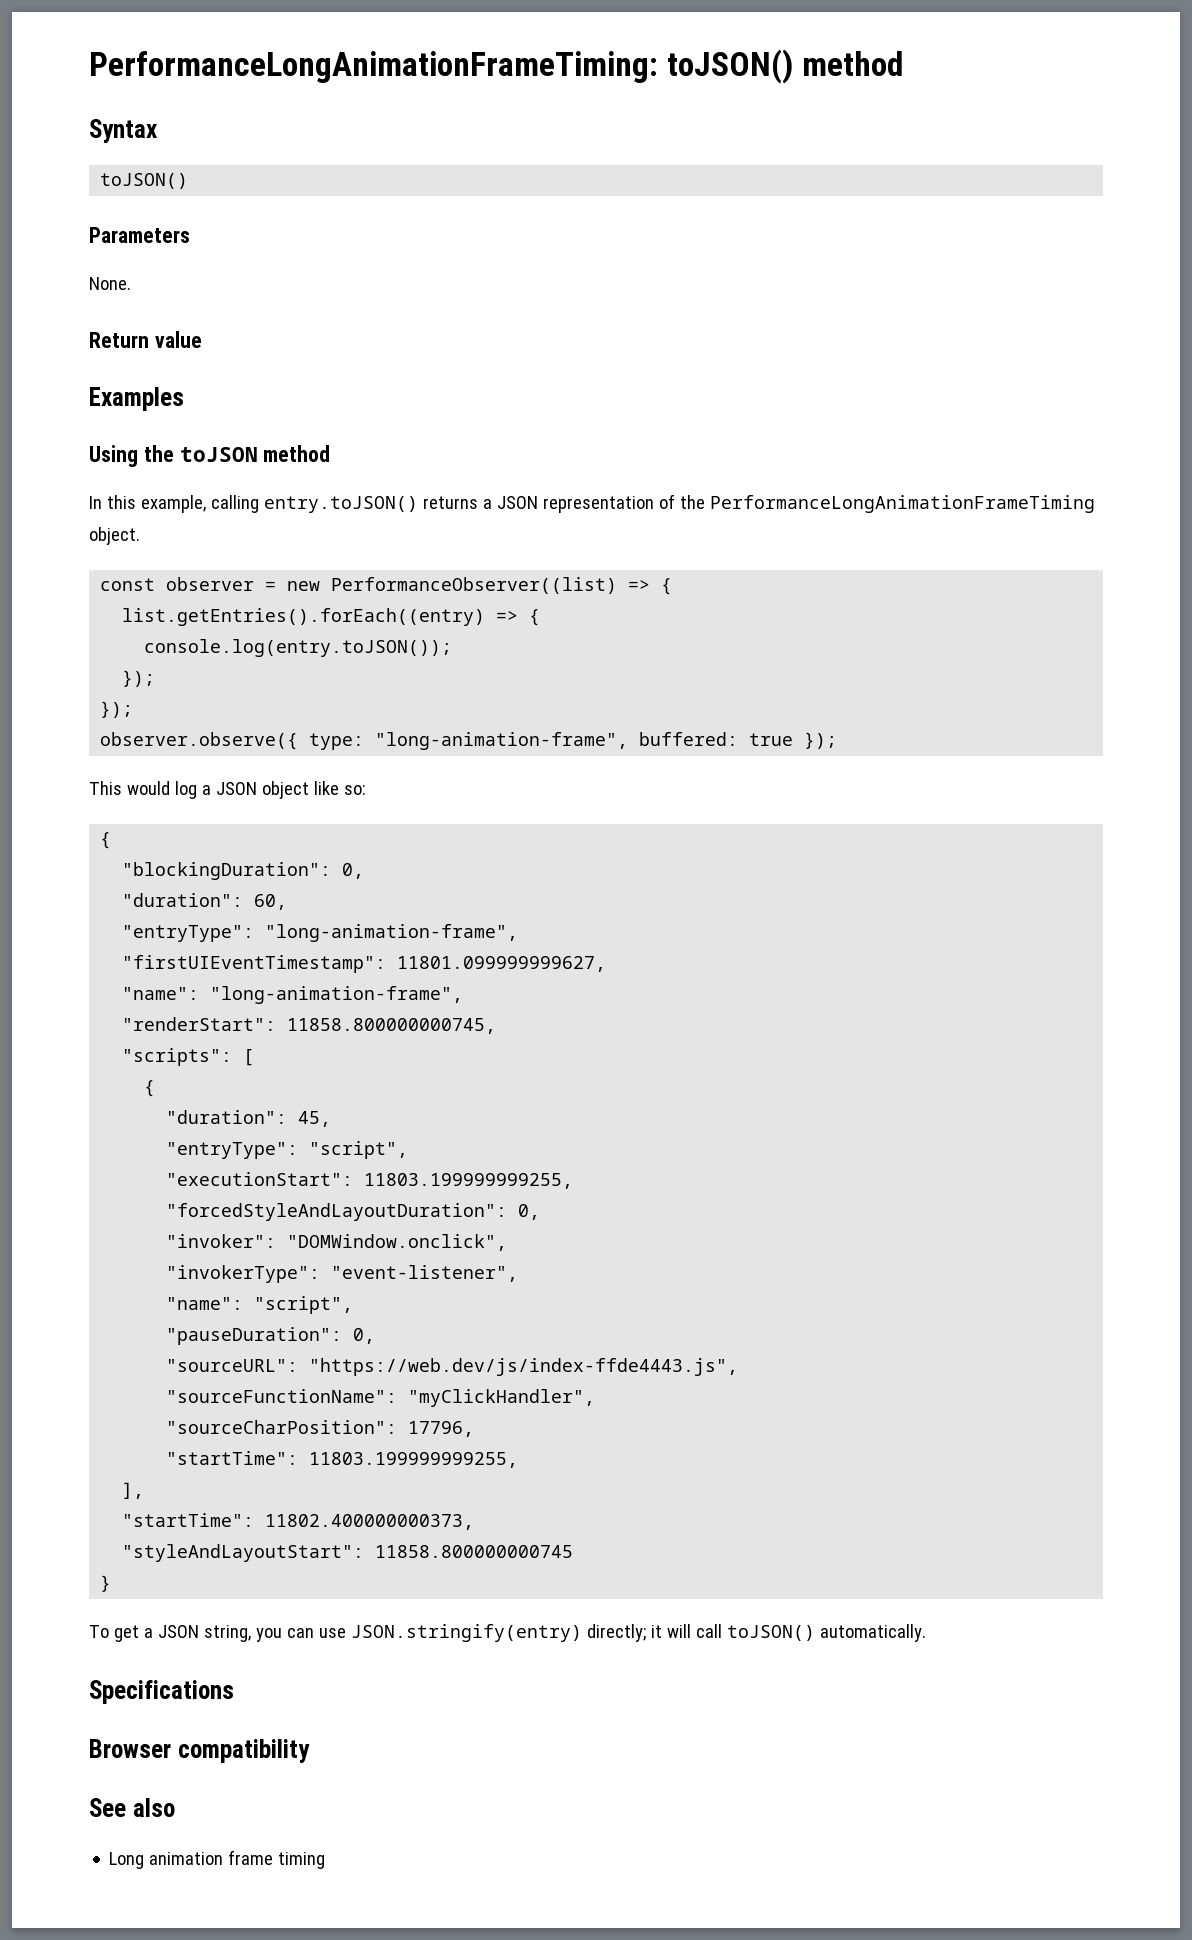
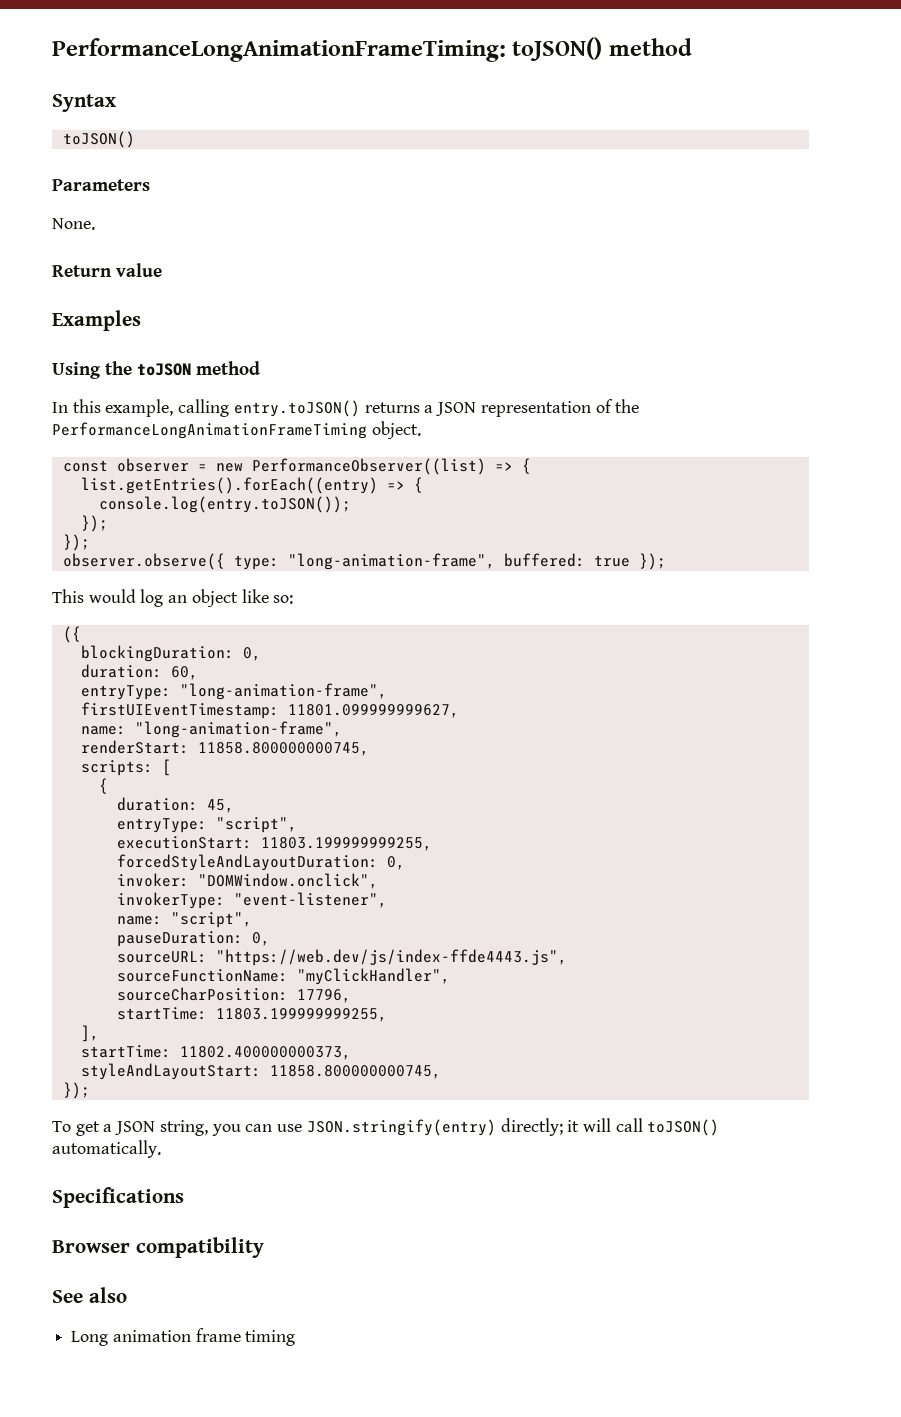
- This would log a JSON object like so:
- {
- "blockingDuration": 0,
- "duration": 60,
+ This would log an object like so:
+ ({
+ blockingDuration: 0,
+ duration: 60,
- "entryType": "long-animation-frame",
- "firstUIEventTimestamp": 11801.099999999627,
+ entryType: "long-animation-frame",
+ firstUIEventTimestamp: 11801.099999999627,
- "name": "long-animation-frame",
- "renderStart": 11858.800000000745,
- "scripts": [
+ name: "long-animation-frame",
+ renderStart: 11858.800000000745,
+ scripts: [
- "duration": 45,
+ duration: 45,
- "entryType": "script",
- "executionStart": 11803.199999999255,
- "forcedStyleAndLayoutDuration": 0,
- "invoker": "DOMWindow.onclick",
+ entryType: "script",
+ executionStart: 11803.199999999255,
+ forcedStyleAndLayoutDuration: 0,
+ invoker: "DOMWindow.onclick",
- "invokerType": "event-listener",
+ invokerType: "event-listener",
- "name": "script",
- "pauseDuration": 0,
- "sourceURL": "https://web.dev/js/index-ffde4443.js",
+ name: "script",
+ pauseDuration: 0,
+ sourceURL: "https://web.dev/js/index-ffde4443.js",
- "sourceFunctionName": "myClickHandler",
+ sourceFunctionName: "myClickHandler",
- "sourceCharPosition": 17796,
+ sourceCharPosition: 17796,
- "startTime": 11803.199999999255,
+ startTime: 11803.199999999255,
- "startTime": 11802.400000000373,
+ startTime: 11802.400000000373,
- "styleAndLayoutStart": 11858.800000000745
- }
+ styleAndLayoutStart: 11858.800000000745,
+ });

